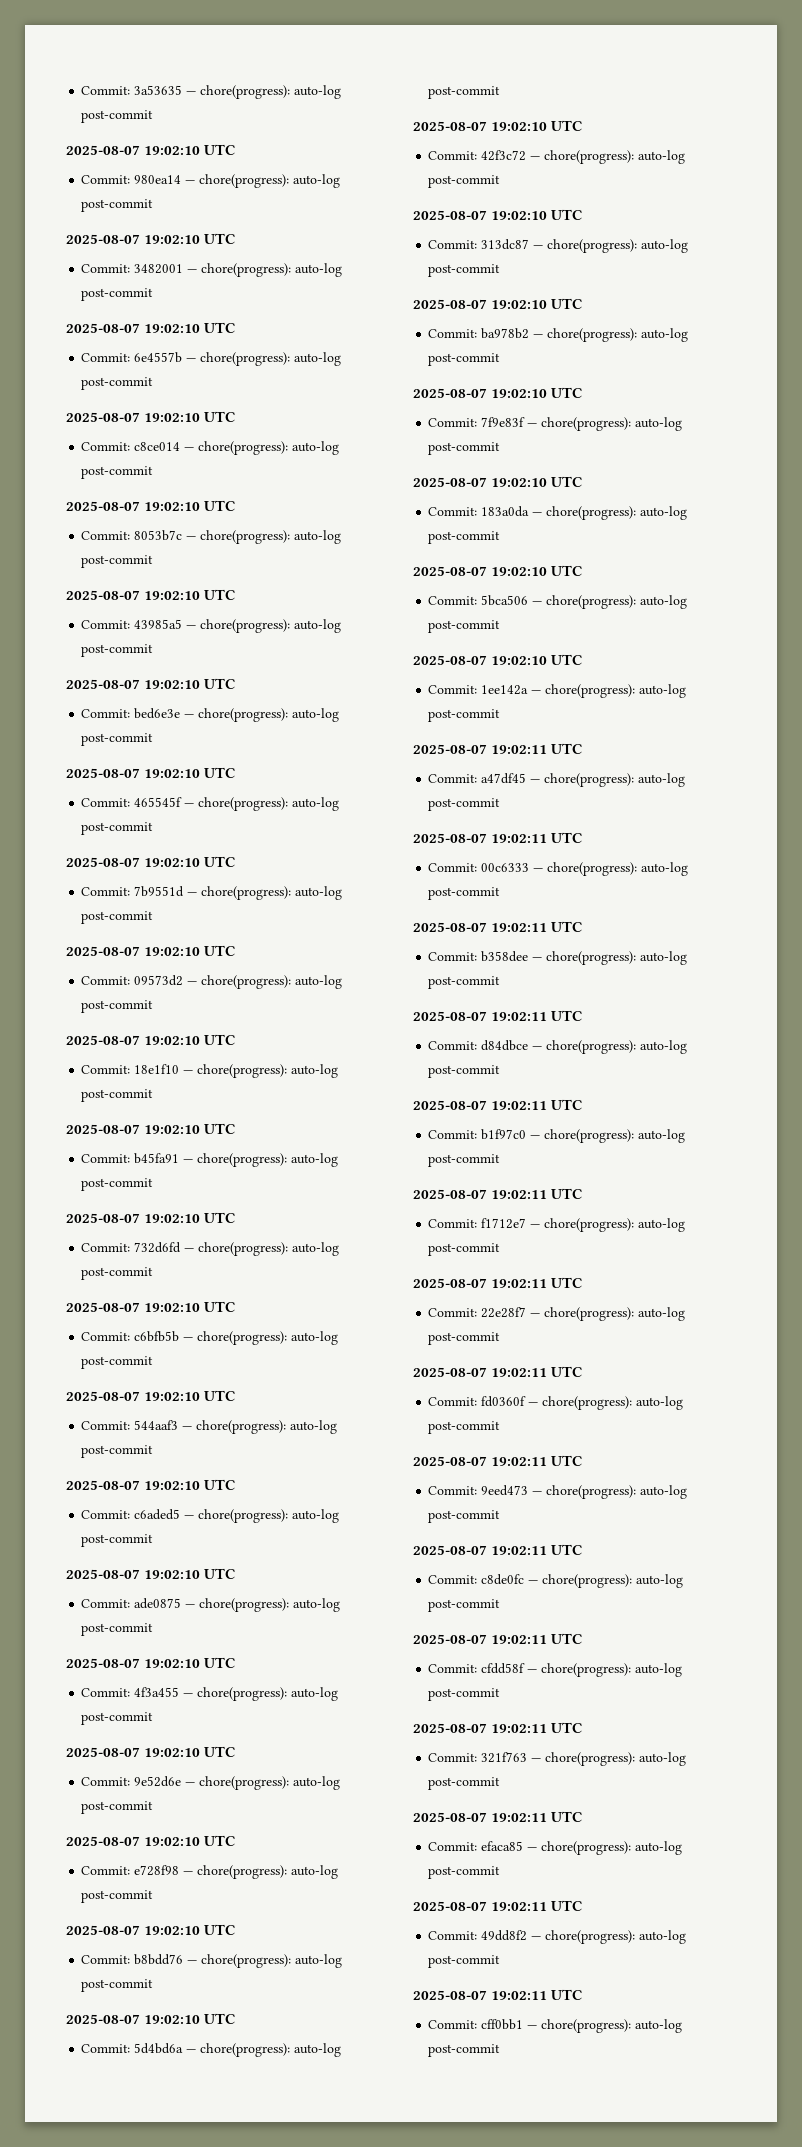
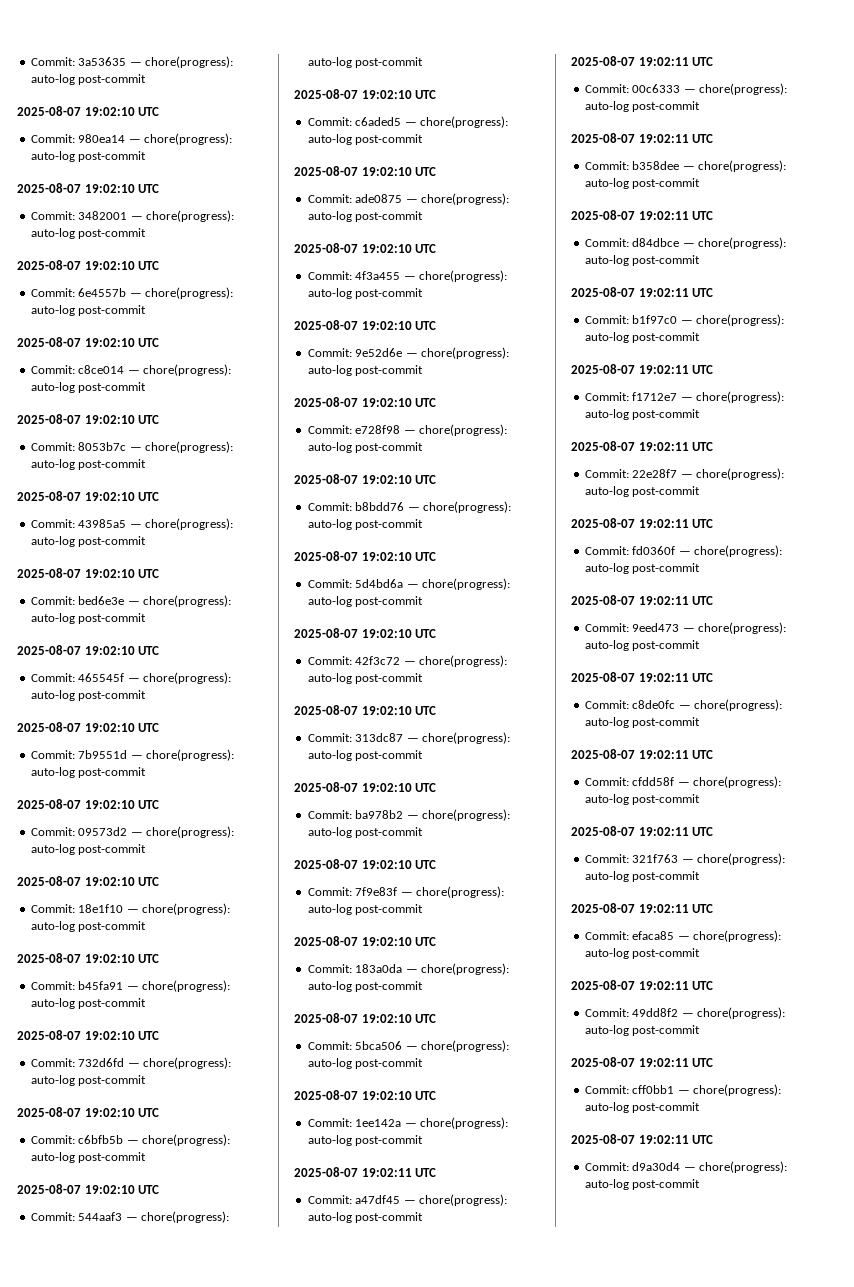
  Commit: cff0bb1 — chore(progress): auto-log post-commit
+ 2025-08-07 19:02:11 UTC
+ Commit: d9a30d4 — chore(progress): auto-log post-commit

